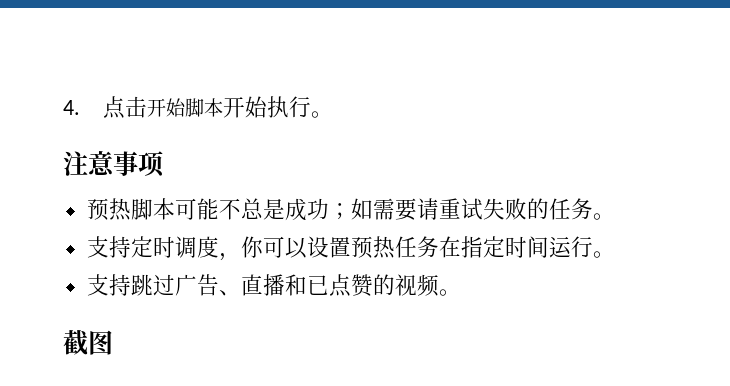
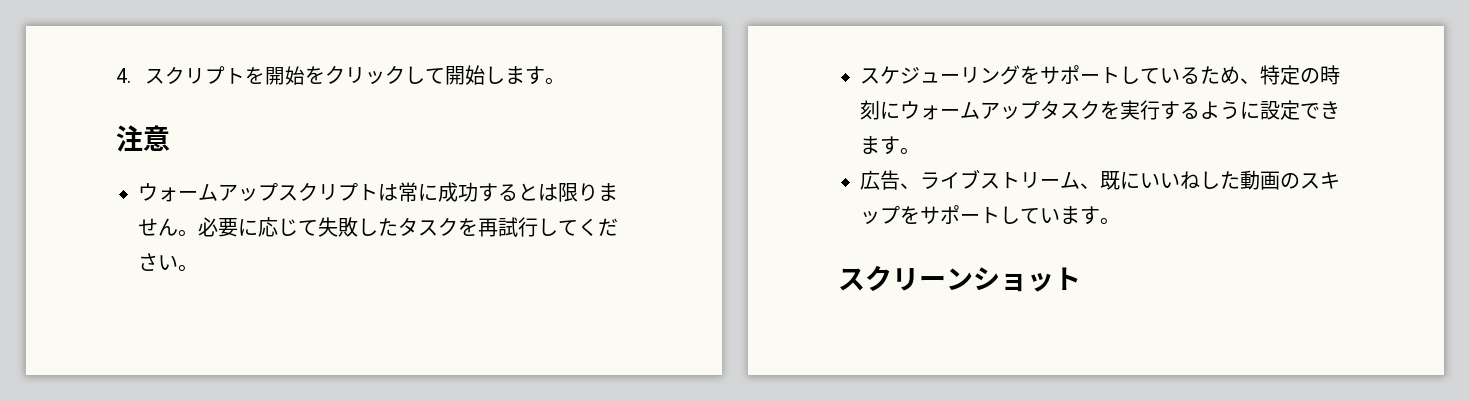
- 4.点击开始脚本开始执行。
- 注意事项
- 预热脚本可能不总是成功；如需要请重试失败的任务。
- 支持定时调度，你可以设置预热任务在指定时间运行。
- 支持跳过广告、直播和已点赞的视频。
- 截图
+ 4.スクリプトを開始をクリックして開始します。
+ 注意
+ ウォームアップスクリプトは常に成功するとは限りません。必要に応じて失敗したタスクを再試行してください。
+ スケジューリングをサポートしているため、特定の時刻にウォームアップタスクを実行するように設定できます。
+ 広告、ライブストリーム、既にいいねした動画のスキップをサポートしています。
+ スクリーンショット

